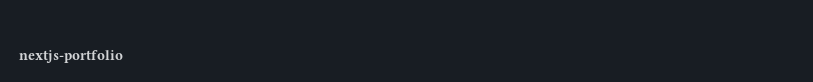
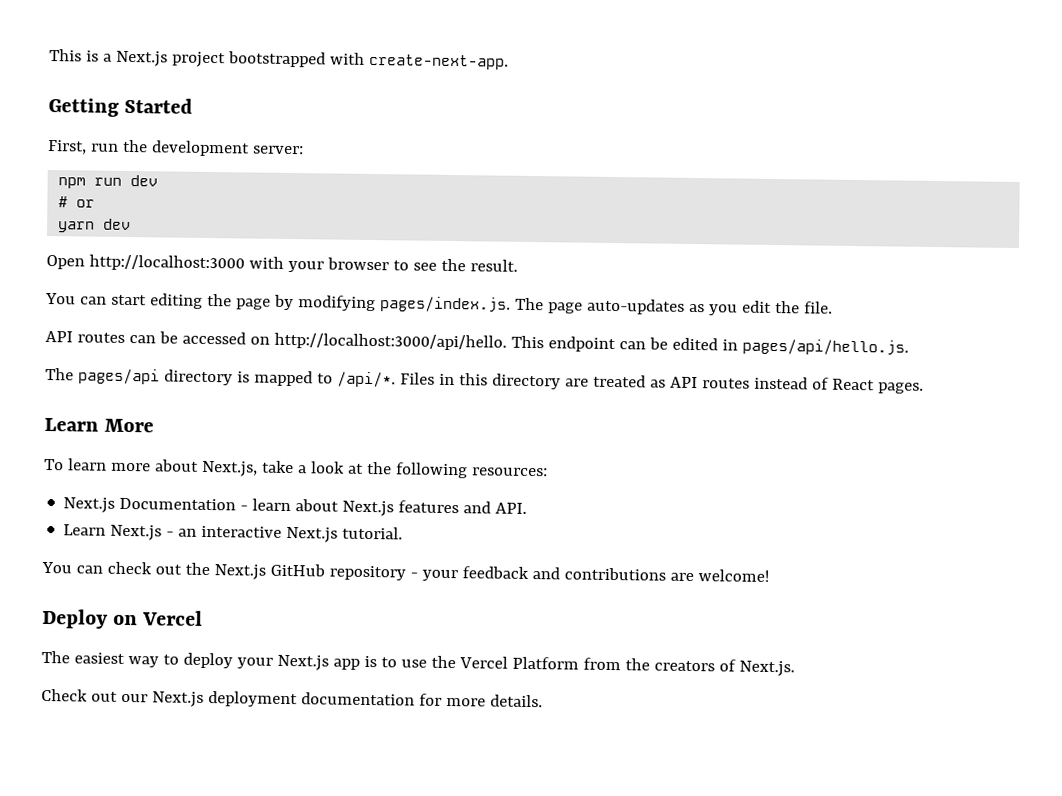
- nextjs-portfolio
+ This is a Next.js project bootstrapped with create-next-app.
+ Getting Started
+ First, run the development server:
+ npm run dev
+ # or
+ yarn dev
+ Open http://localhost:3000 with your browser to see the result.
+ You can start editing the page by modifying pages/index.js. The page auto-updates as you edit the file.
+ API routes can be accessed on http://localhost:3000/api/hello. This endpoint can be edited in pages/api/hello.js.
+ The pages/api directory is mapped to /api/*. Files in this directory are treated as API routes instead of React pages.
+ Learn More
+ To learn more about Next.js, take a look at the following resources:
+ Next.js Documentation - learn about Next.js features and API.
+ Learn Next.js - an interactive Next.js tutorial.
+ You can check out the Next.js GitHub repository - your feedback and contributions are welcome!
+ Deploy on Vercel
+ The easiest way to deploy your Next.js app is to use the Vercel Platform from the creators of Next.js.
+ Check out our Next.js deployment documentation for more details.

